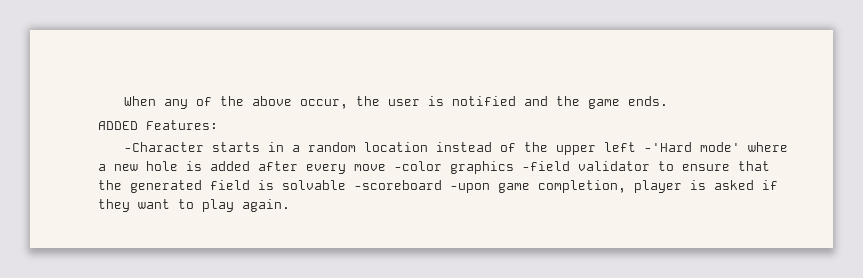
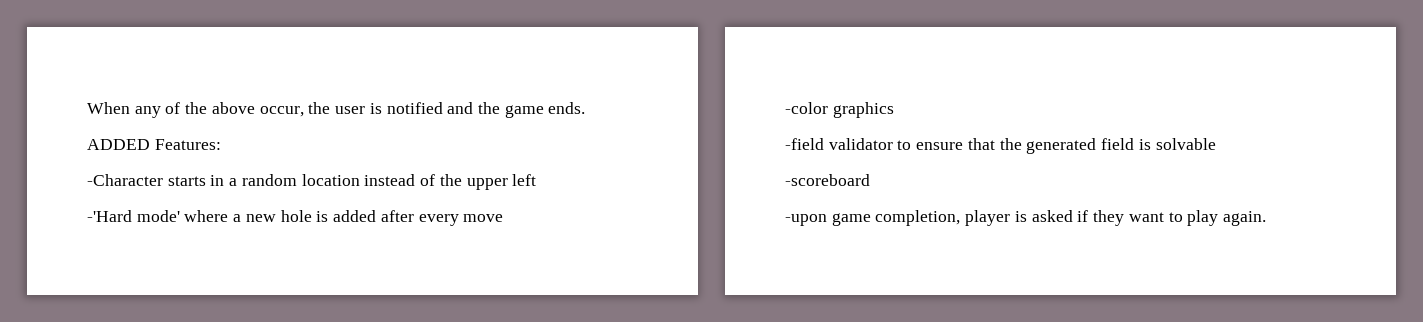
- -Character starts in a random location instead of the upper left -'Hard mode' where a new hole is added after every move -color graphics -field validator to ensure that the generated field is solvable -scoreboard -upon game completion, player is asked if they want to play again.
+ -Character starts in a random location instead of the upper left
+ -'Hard mode' where a new hole is added after every move
+ -color graphics
+ -field validator to ensure that the generated field is solvable
+ -scoreboard
+ -upon game completion, player is asked if they want to play again.

